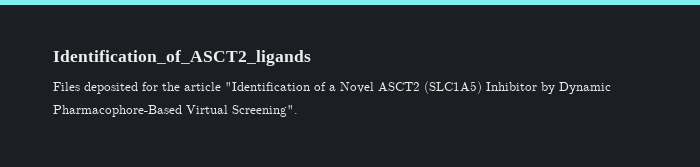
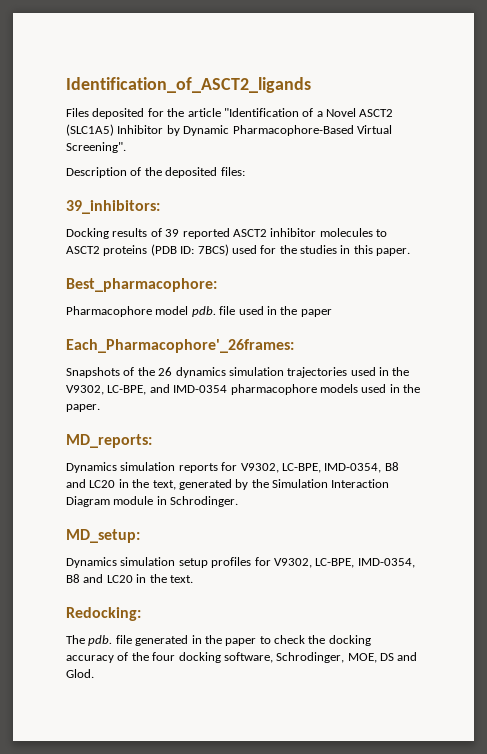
+ Description of the deposited files:
+ 39_inhibitors:
+ Docking results of 39 reported ASCT2 inhibitor molecules to ASCT2 proteins (PDB ID: 7BCS) used for the studies in this paper.
+ Best_pharmacophore:
+ Pharmacophore model pdb. file used in the paper
+ Each_Pharmacophore'_26frames:
+ Snapshots of the 26 dynamics simulation trajectories used in the V9302, LC-BPE, and IMD-0354 pharmacophore models used in the paper.
+ MD_reports:
+ Dynamics simulation reports for V9302, LC-BPE, IMD-0354, B8 and LC20 in the text, generated by the Simulation Interaction Diagram module in Schrodinger.
+ MD_setup:
+ Dynamics simulation setup profiles for V9302, LC-BPE, IMD-0354, B8 and LC20 in the text.
+ Redocking:
+ The pdb. file generated in the paper to check the docking accuracy of the four docking software, Schrodinger, MOE, DS and Glod.

